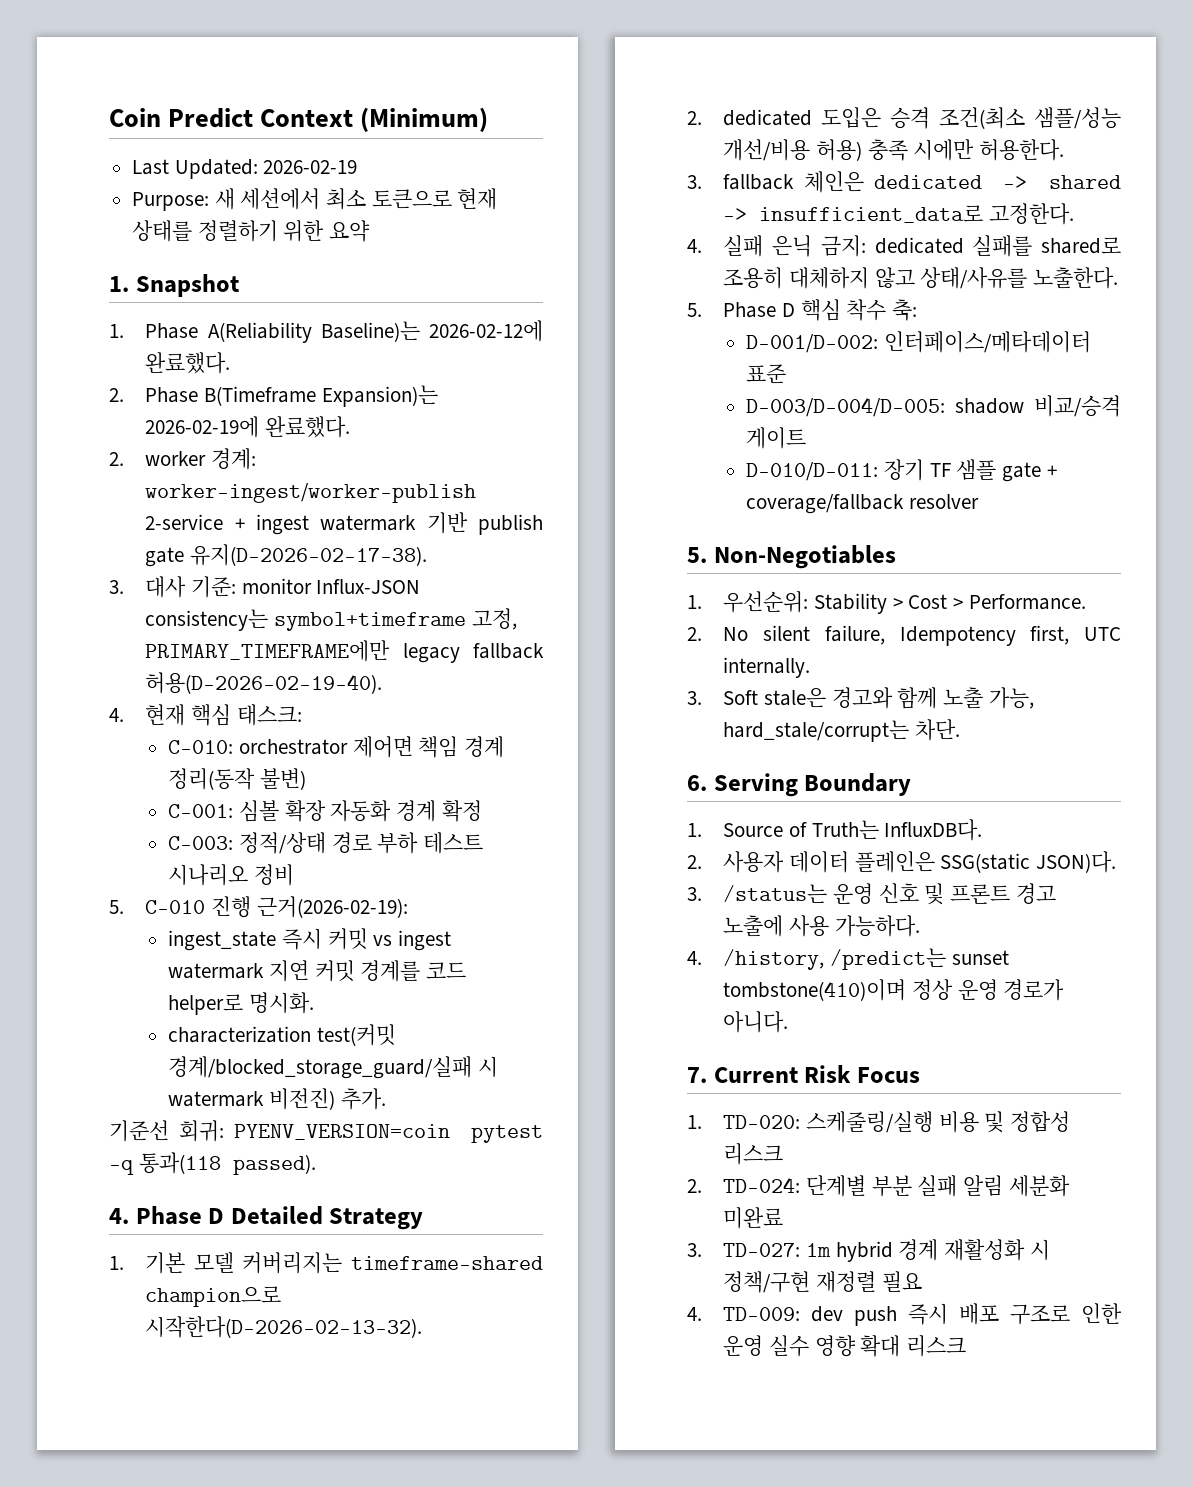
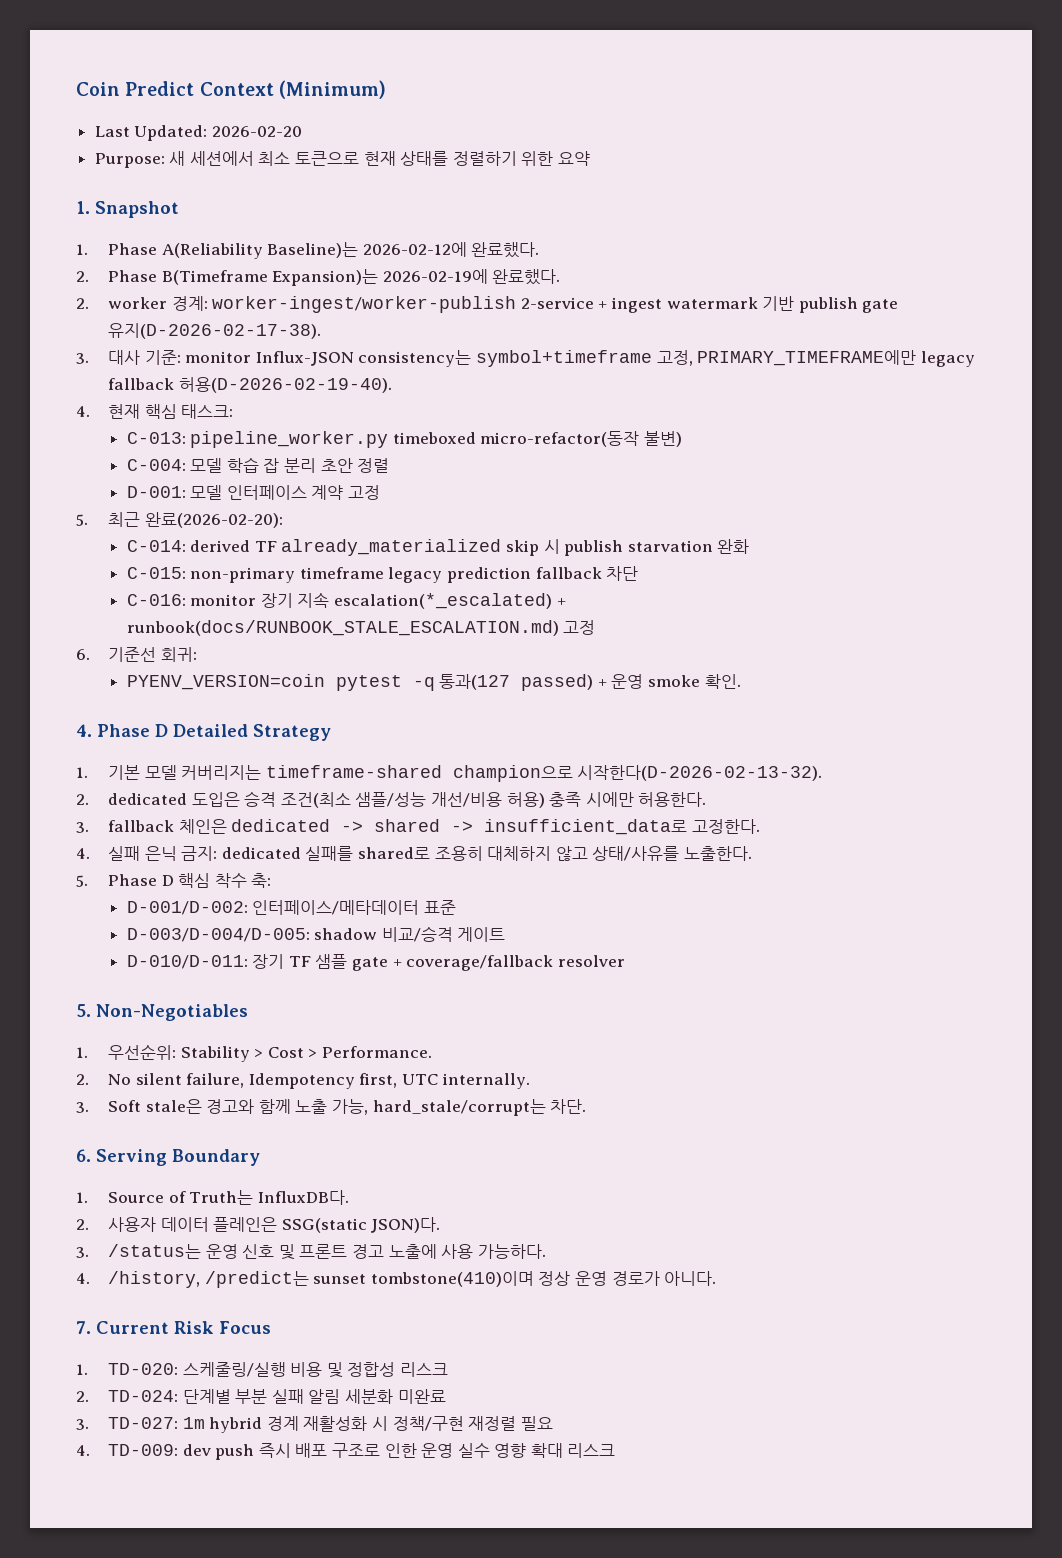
- Last Updated: 2026-02-19
+ Last Updated: 2026-02-20
- C-010: orchestrator 제어면 책임 경계 정리(동작 불변)
- C-001: 심볼 확장 자동화 경계 확정
- C-003: 정적/상태 경로 부하 테스트 시나리오 정비
- 5. C-010 진행 근거(2026-02-19):
- ingest_state 즉시 커밋 vs ingest watermark 지연 커밋 경계를 코드 helper로 명시화.
- characterization test(커밋 경계/blocked_storage_guard/실패 시 watermark 비전진) 추가.
- 기준선 회귀: PYENV_VERSION=coin pytest -q 통과(118 passed).
+ C-013: pipeline_worker.py timeboxed micro-refactor(동작 불변)
+ C-004: 모델 학습 잡 분리 초안 정렬
+ D-001: 모델 인터페이스 계약 고정
+ 5. 최근 완료(2026-02-20):
+ C-014: derived TF already_materialized skip 시 publish starvation 완화
+ C-015: non-primary timeframe legacy prediction fallback 차단
+ C-016: monitor 장기 지속 escalation(*_escalated) + runbook(docs/RUNBOOK_STALE_ESCALATION.md) 고정
+ 6. 기준선 회귀:
+ PYENV_VERSION=coin pytest -q 통과(127 passed) + 운영 smoke 확인.

